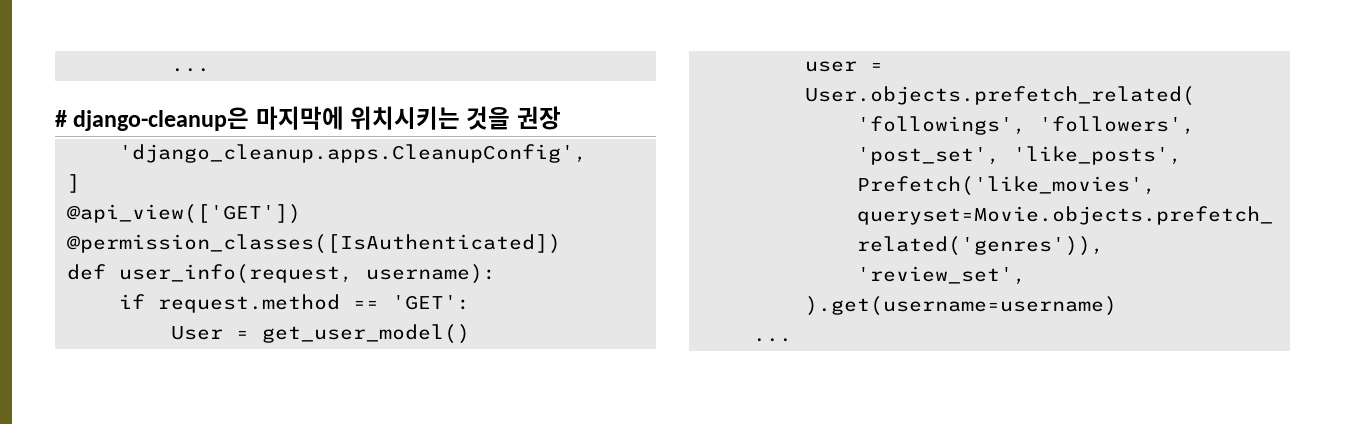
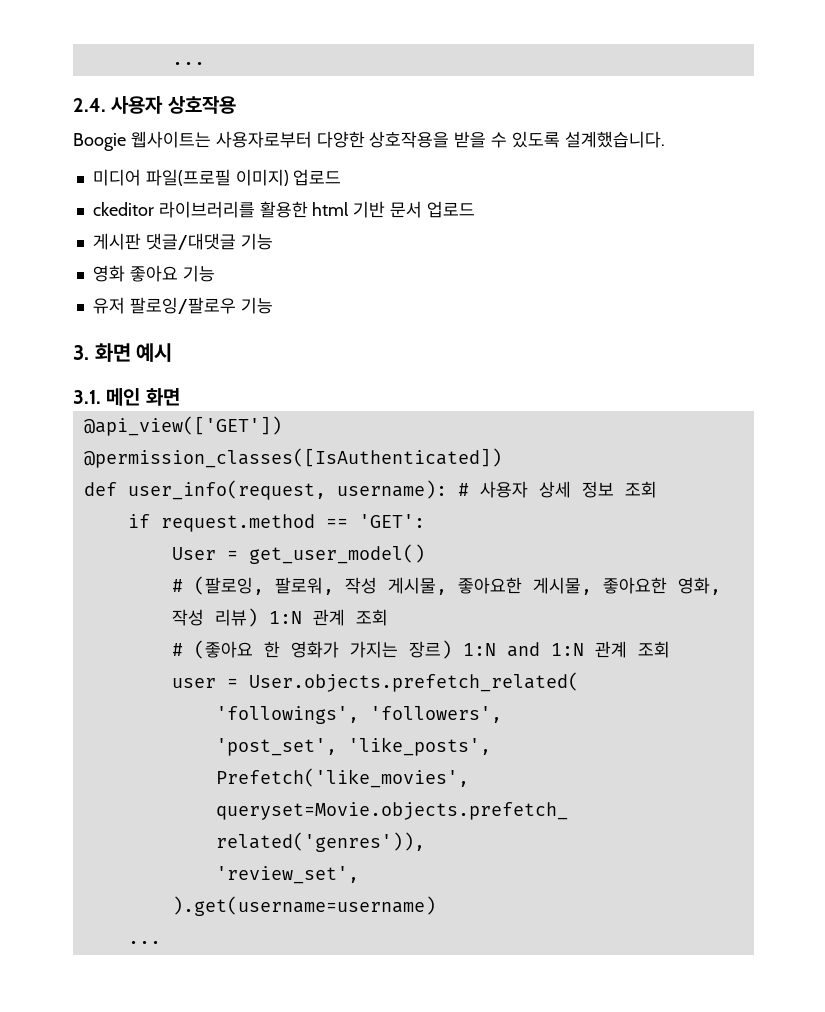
- # django-cleanup은 마지막에 위치시키는 것을 권장
- 'django_cleanup.apps.CleanupConfig',
- ]
+ 2.4. 사용자 상호작용
+ Boogie 웹사이트는 사용자로부터 다양한 상호작용을 받을 수 있도록 설계했습니다.
+ 미디어 파일(프로필 이미지) 업로드
+ ckeditor 라이브러리를 활용한 html 기반 문서 업로드
+ 게시판 댓글/대댓글 기능
+ 영화 좋아요 기능
+ 유저 팔로잉/팔로우 기능
+ 3. 화면 예시
+ 3.1. 메인 화면
- def user_info(request, username):
+ def user_info(request, username): # 사용자 상세 정보 조회
+ # (팔로잉, 팔로워, 작성 게시물, 좋아요한 게시물, 좋아요한 영화, 작성 리뷰) 1:N 관계 조회
+ # (좋아요 한 영화가 가지는 장르) 1:N and 1:N 관계 조회

